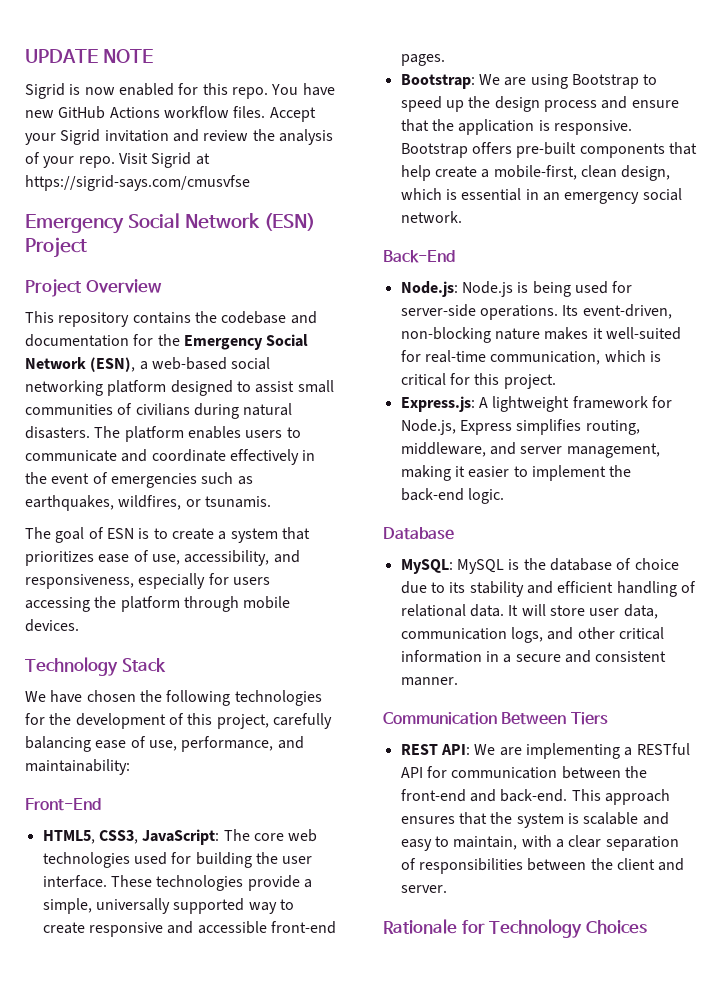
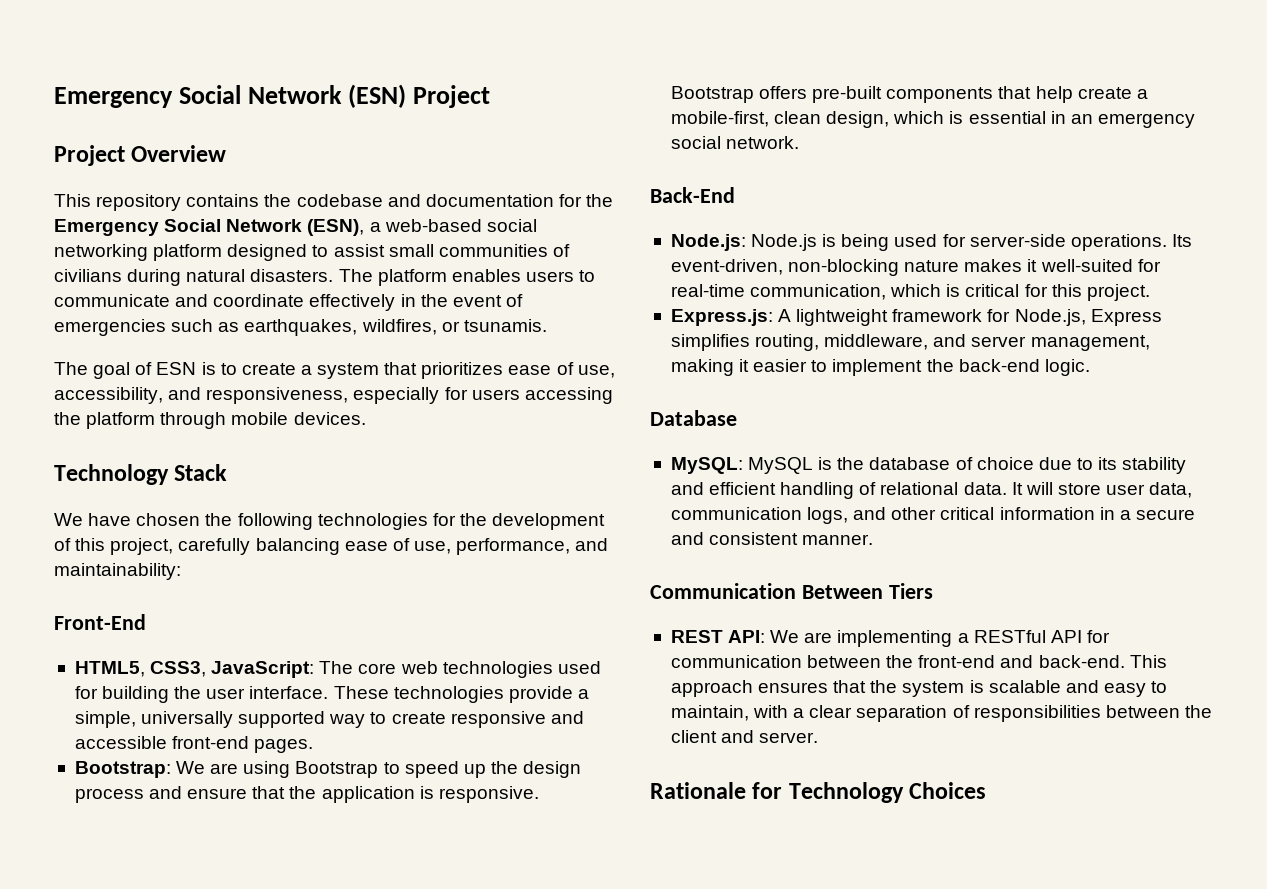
- UPDATE NOTE
- Sigrid is now enabled for this repo. You have new GitHub Actions workflow files. Accept your Sigrid invitation and review the analysis of your repo. Visit Sigrid at https://sigrid-says.com/cmusvfse

